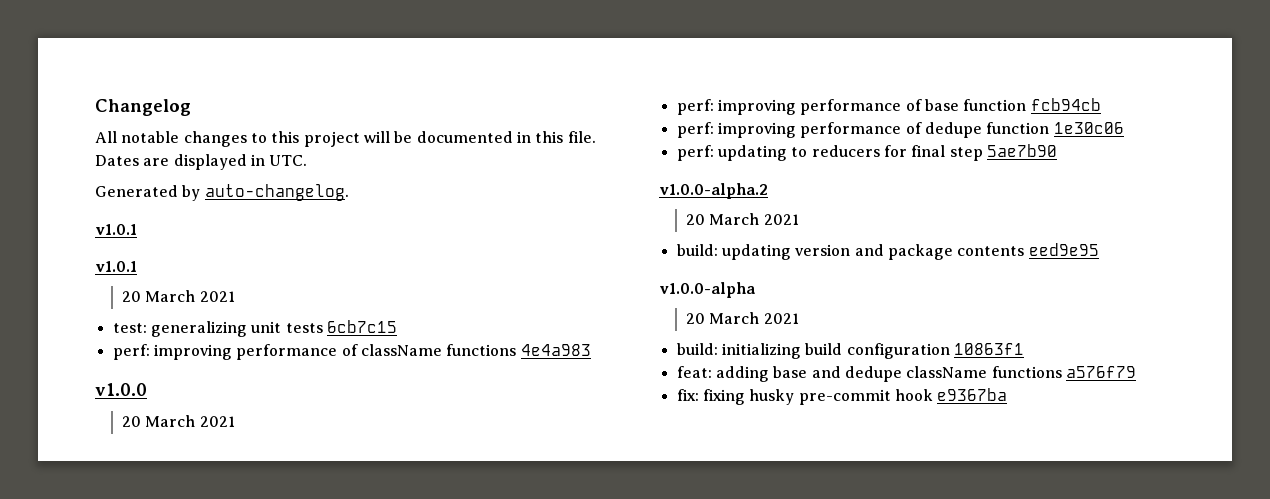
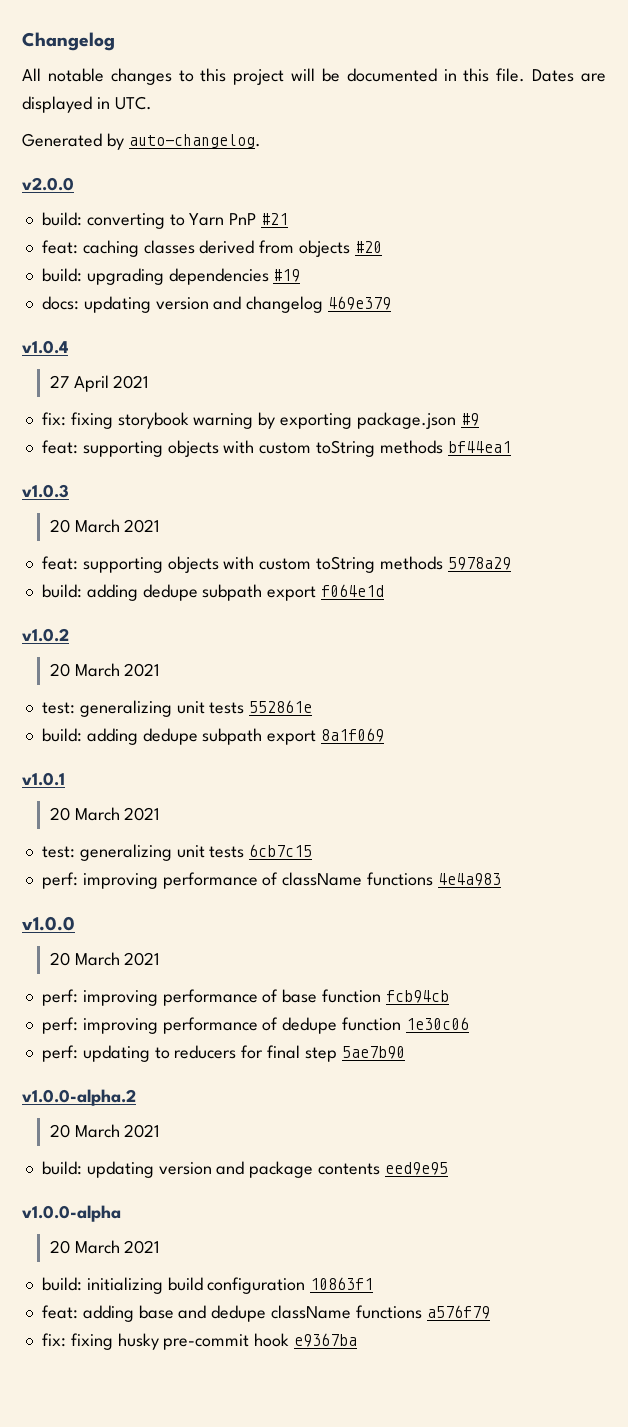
  Generated by auto-changelog.
- v1.0.1
+ v2.0.0
+ build: converting to Yarn PnP #21
+ feat: caching classes derived from objects #20
+ build: upgrading dependencies #19
+ docs: updating version and changelog 469e379
+ v1.0.4
+ 27 April 2021
+ fix: fixing storybook warning by exporting package.json #9
+ feat: supporting objects with custom toString methods bf44ea1
+ v1.0.3
+ 20 March 2021
+ feat: supporting objects with custom toString methods 5978a29
+ build: adding dedupe subpath export f064e1d
+ v1.0.2
+ 20 March 2021
+ test: generalizing unit tests 552861e
+ build: adding dedupe subpath export 8a1f069

